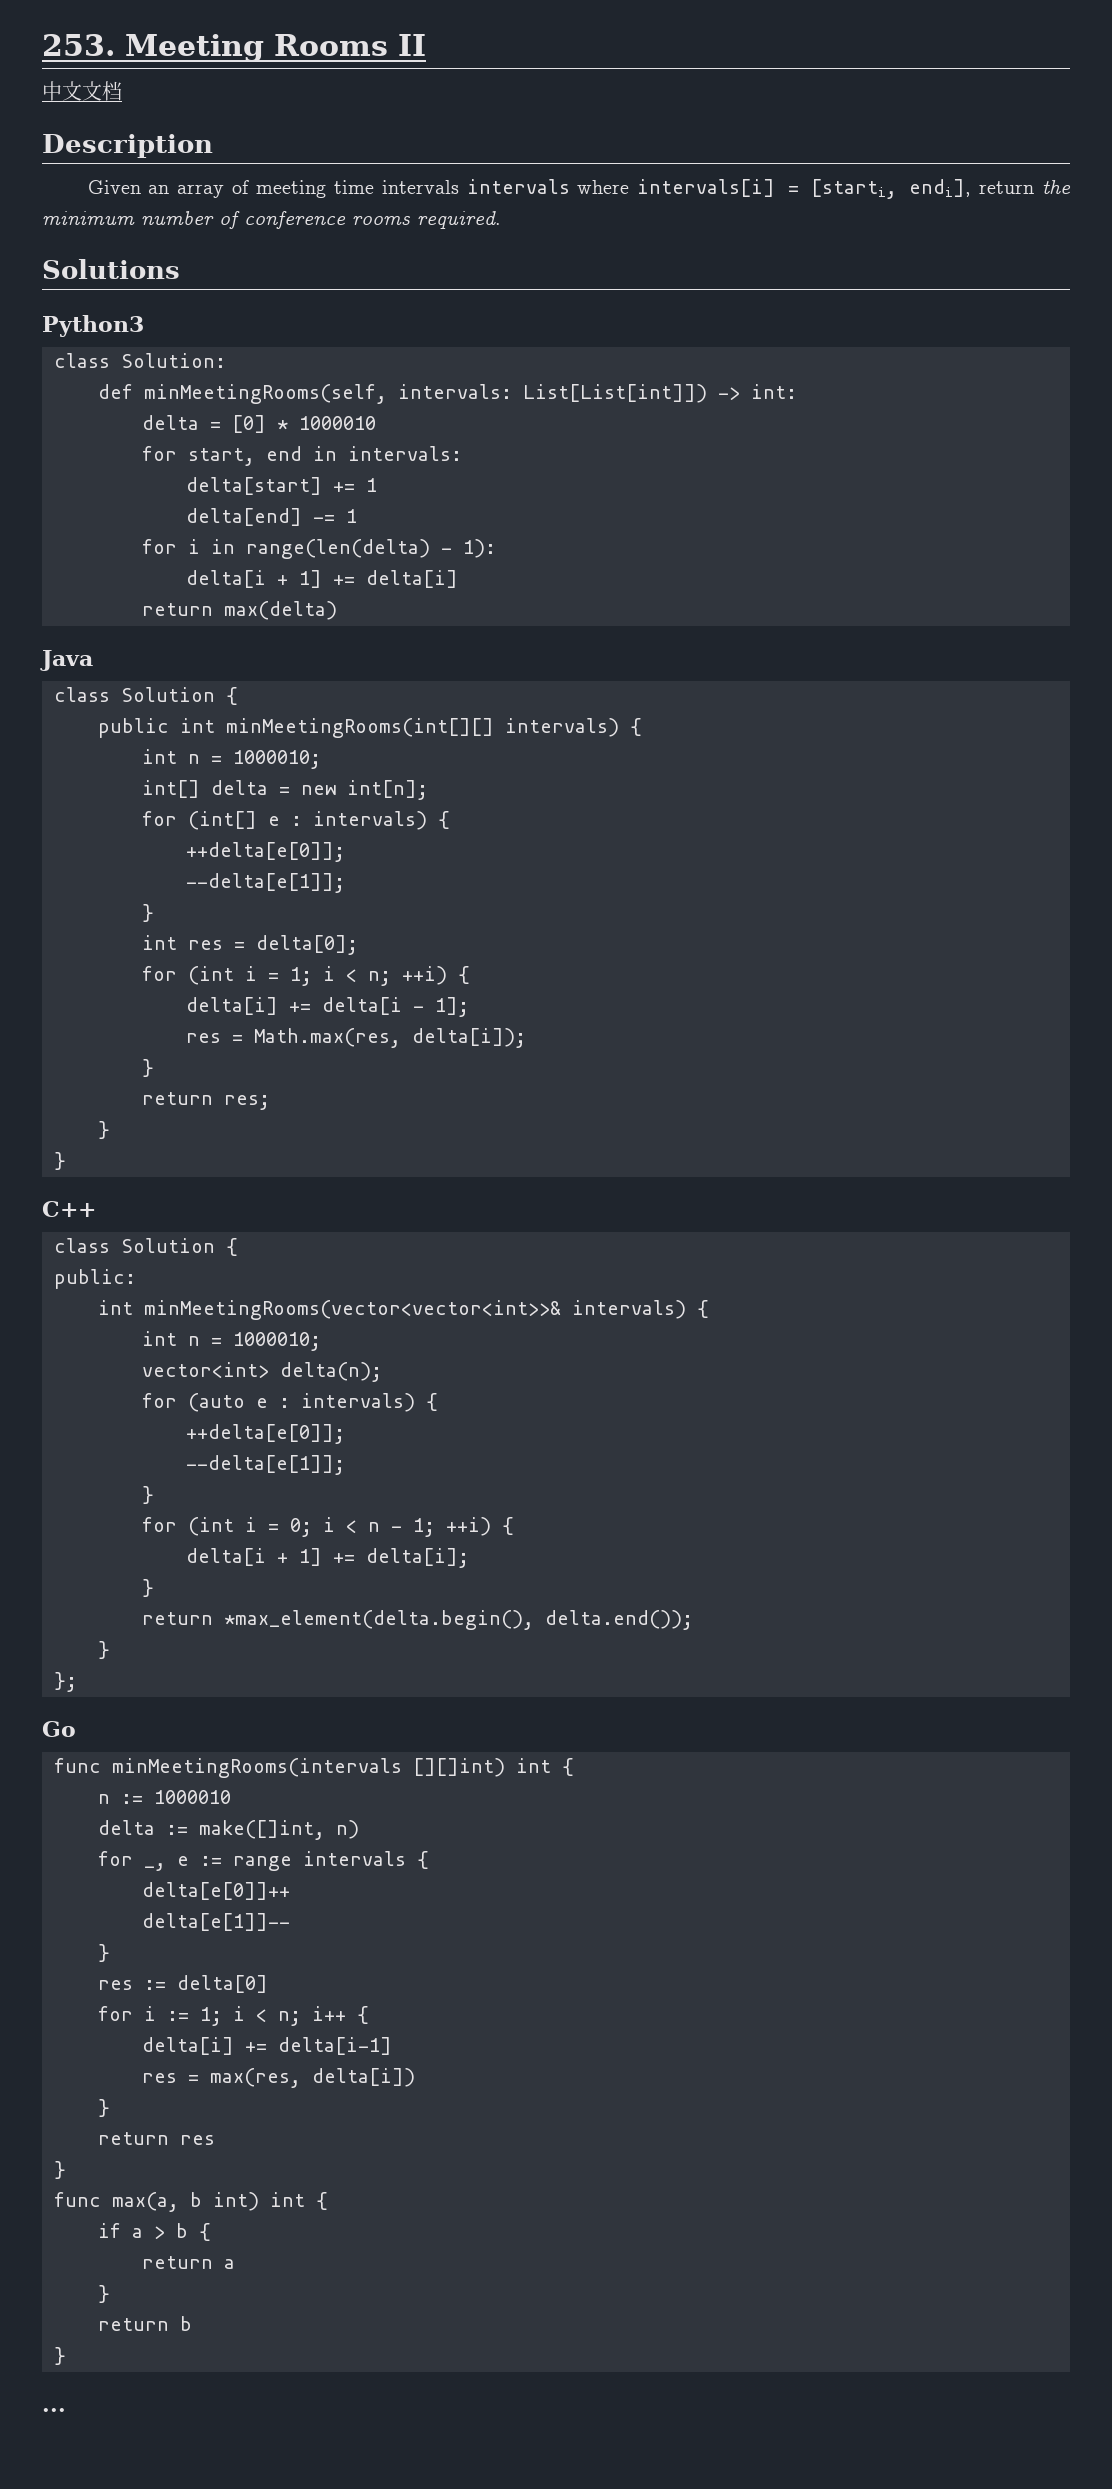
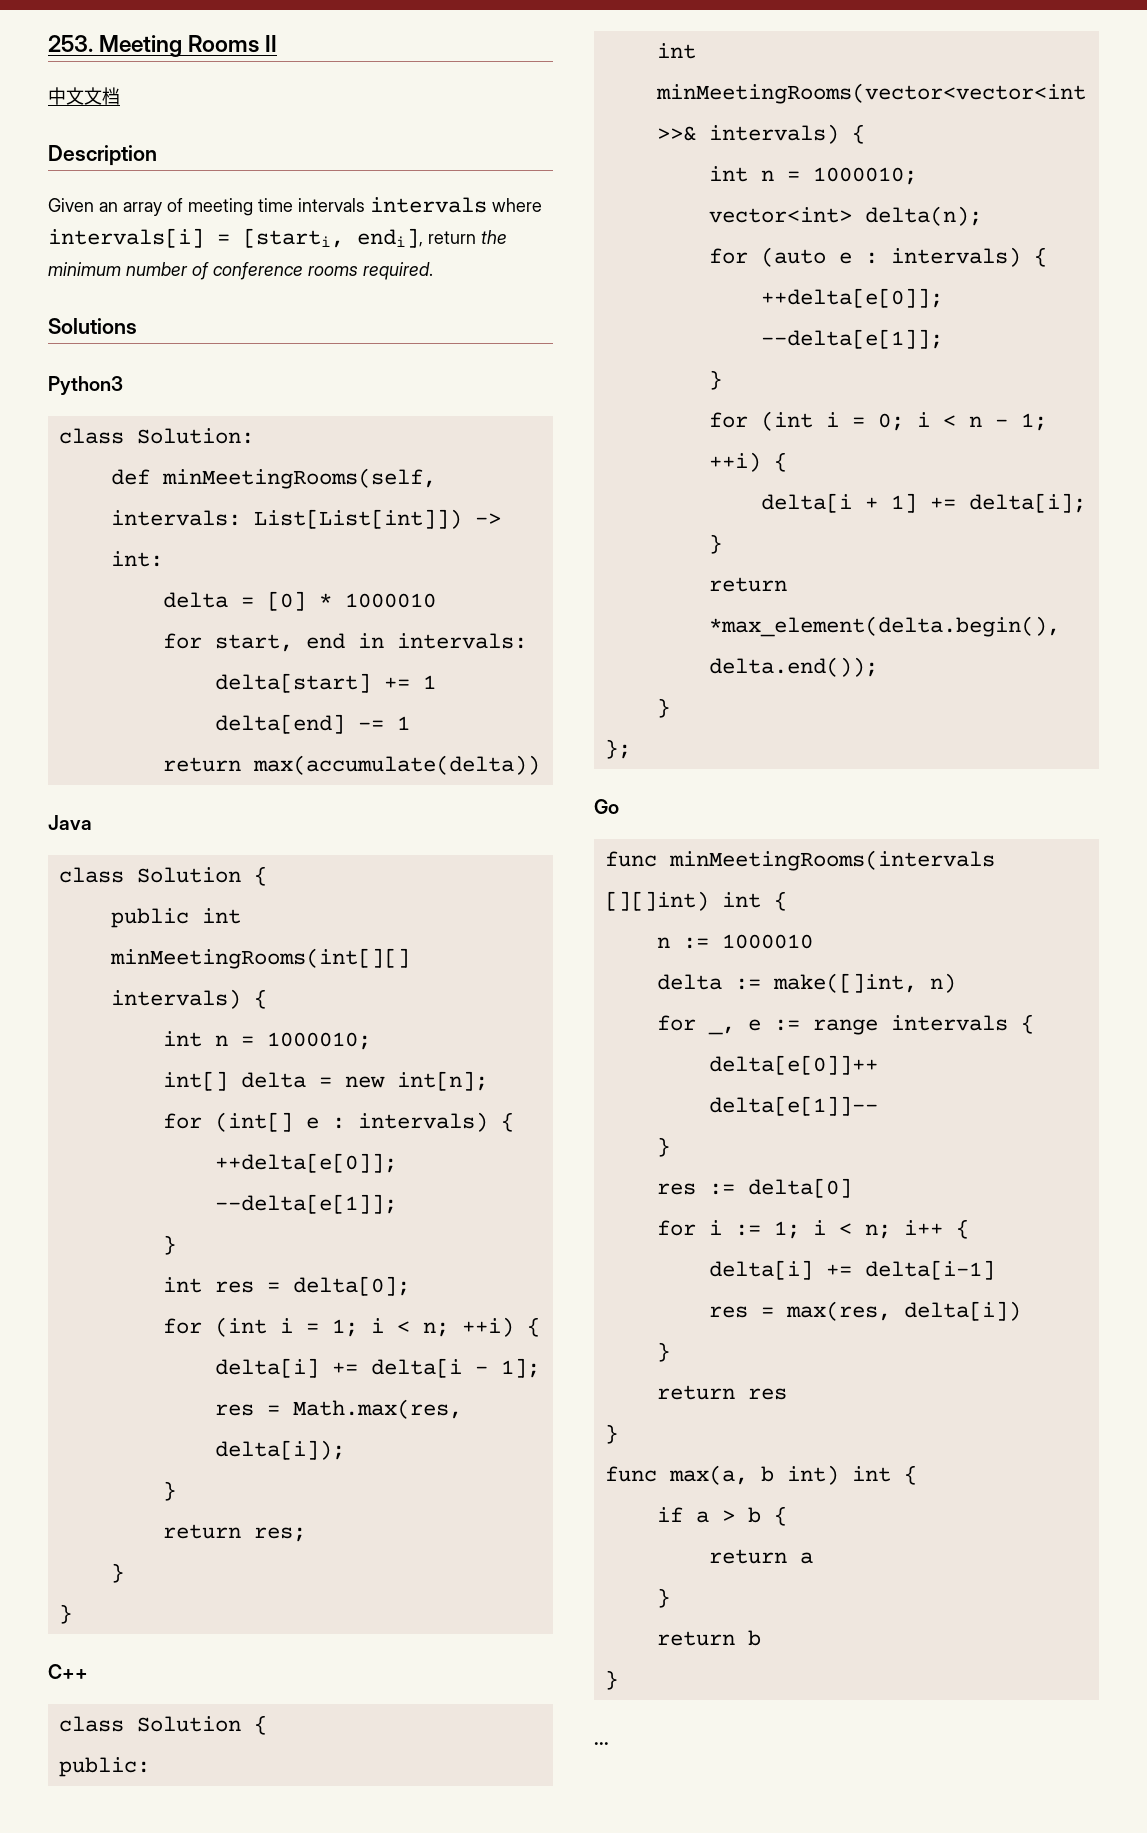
- for i in range(len(delta) - 1):
- delta[i + 1] += delta[i]
- return max(delta)
+ return max(accumulate(delta))

